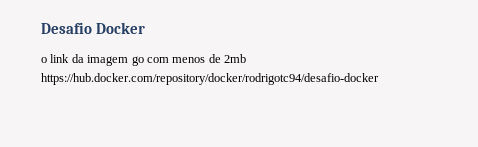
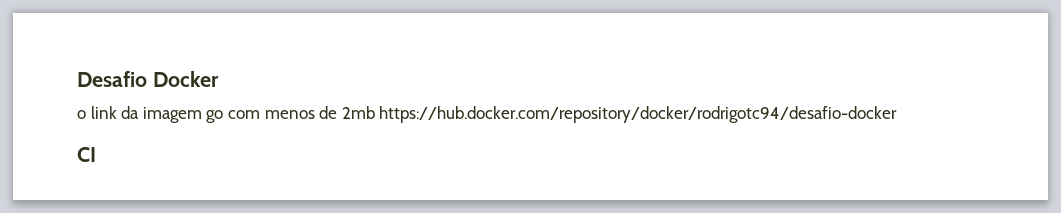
+ CI

